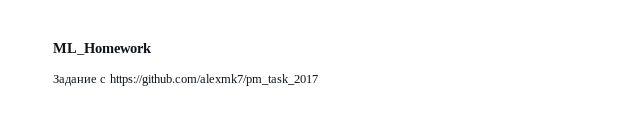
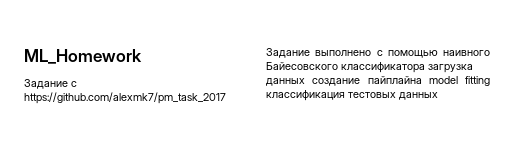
- Задание с https://github.com/alexmk7/pm_task_2017
+ Задание с https://github.com/alexmk7/pm_task_2017 Задание выполнено с помощью наивного Байесовского классификатора загрузка данных создание пайплайна model fitting классификация тестовых данных

